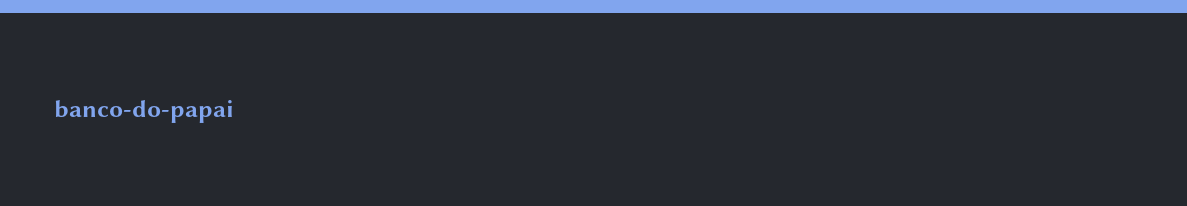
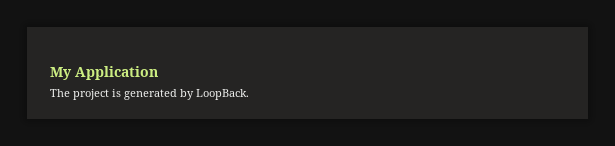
- banco-do-papai
+ My Application
+ The project is generated by LoopBack.

